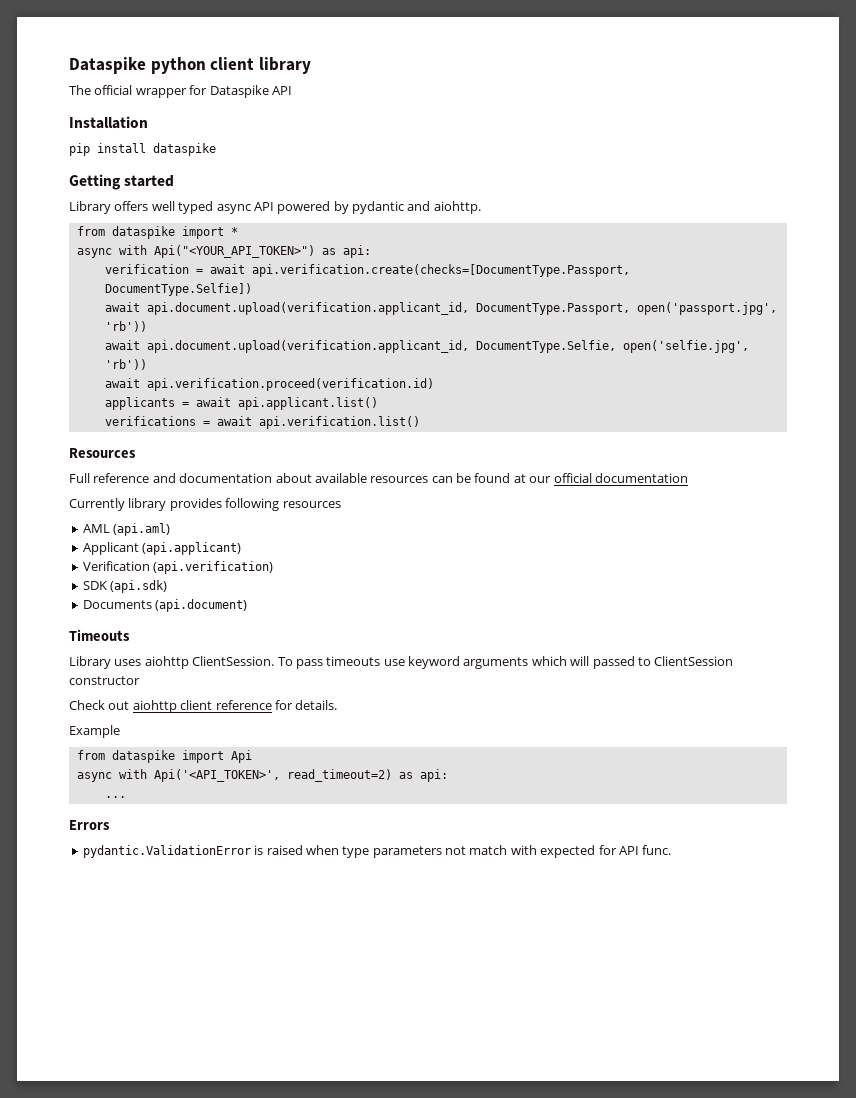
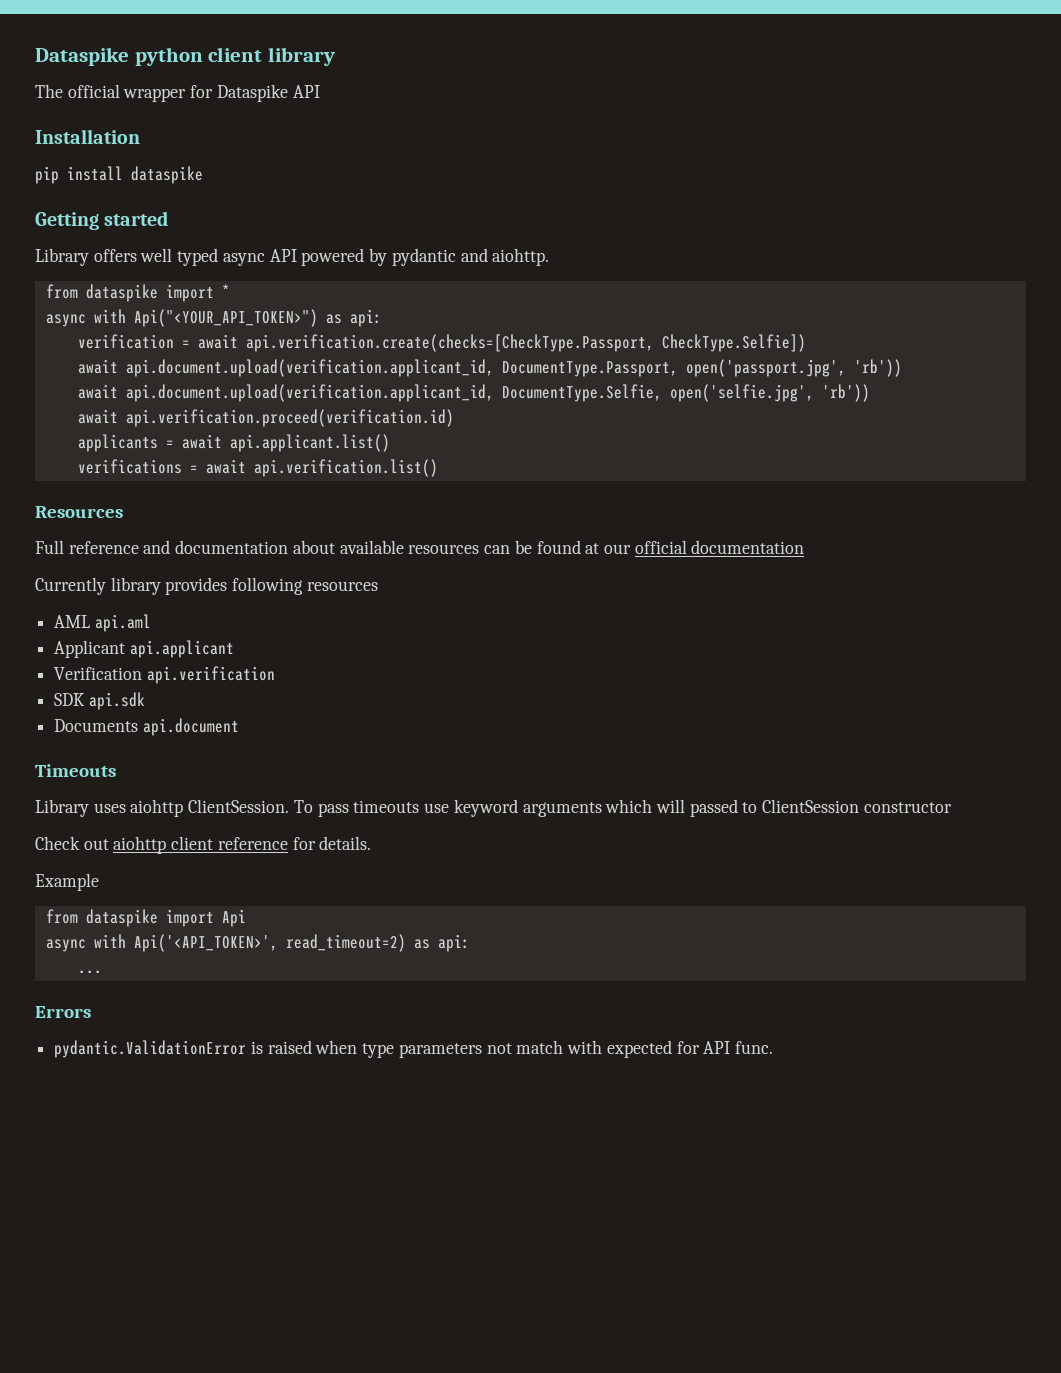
- verification = await api.verification.create(checks=[DocumentType.Passport, DocumentType.Selfie])
+ verification = await api.verification.create(checks=[CheckType.Passport, CheckType.Selfie])
- AML (api.aml)
+ AML api.aml
- Applicant (api.applicant)
+ Applicant api.applicant
- Verification (api.verification)
+ Verification api.verification
- SDK (api.sdk)
+ SDK api.sdk
- Documents (api.document)
+ Documents api.document

